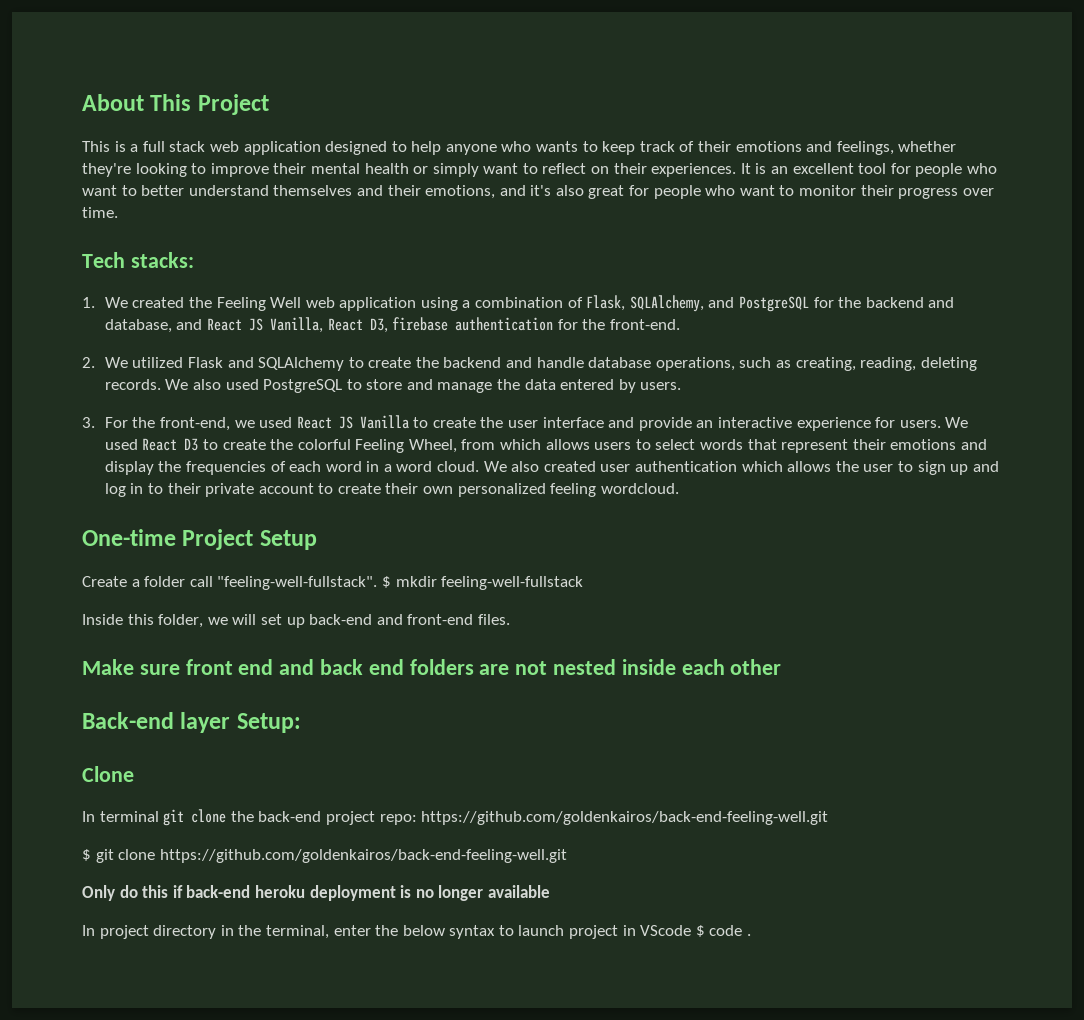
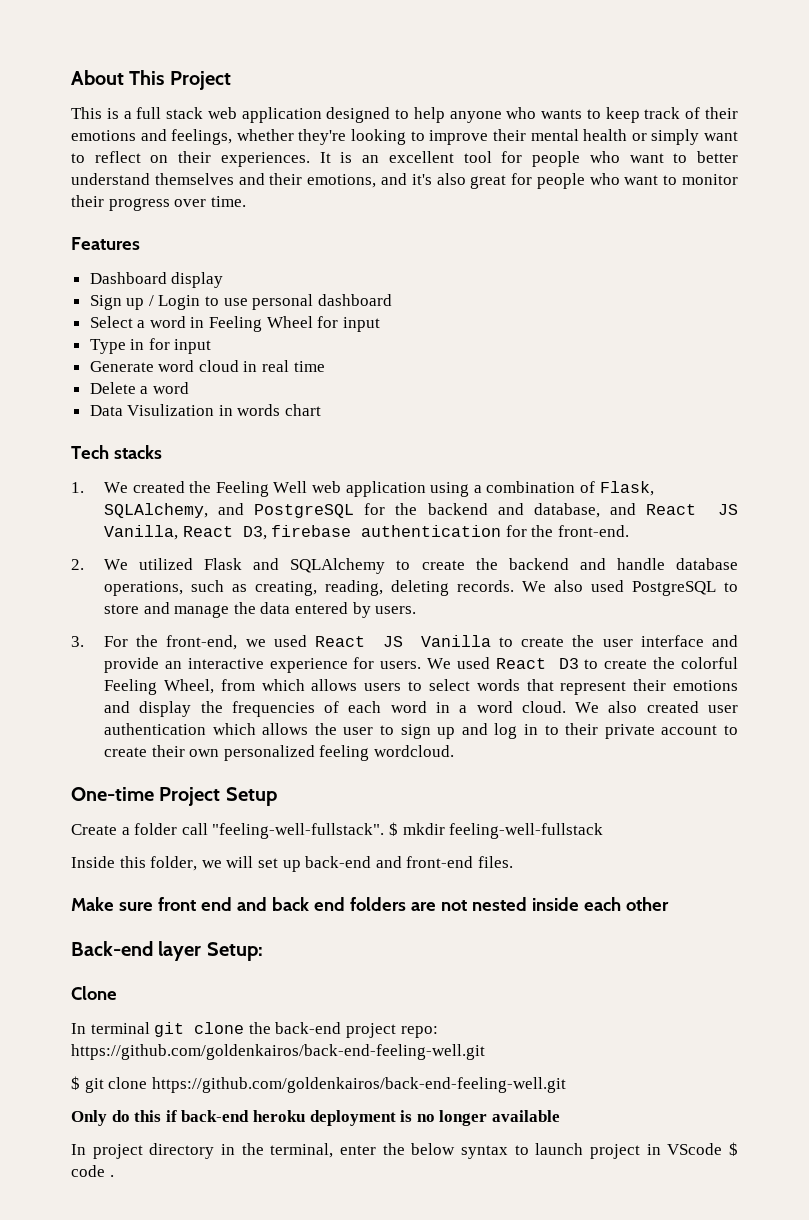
+ Features
+ Dashboard display
+ Sign up / Login to use personal dashboard
+ Select a word in Feeling Wheel for input
+ Type in for input
+ Generate word cloud in real time
+ Delete a word
+ Data Visulization in words chart
- Tech stacks:
+ Tech stacks

